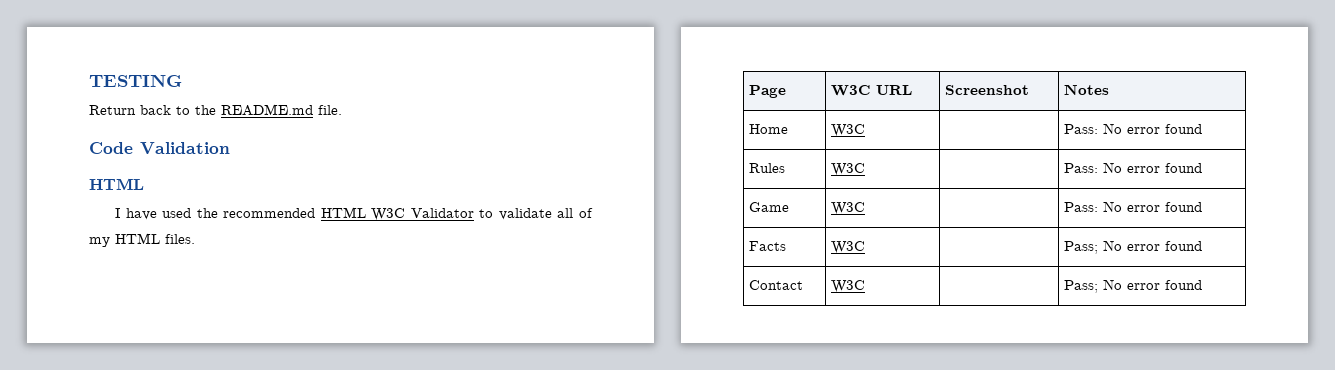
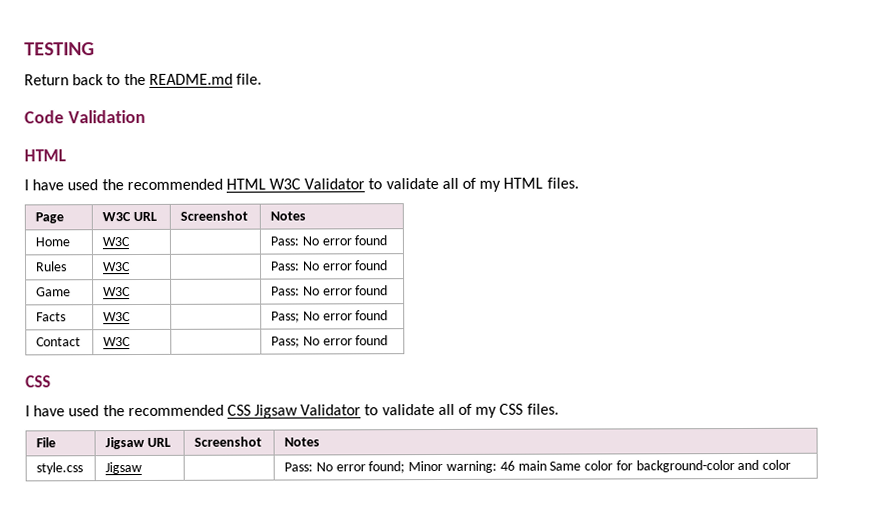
  Contact | W3C | | Pass; No error found
+ CSS
+ I have used the recommended CSS Jigsaw Validator to validate all of my CSS files.
+ File | Jigsaw URL | Screenshot | Notes
+ style.css | Jigsaw | | Pass: No error found; Minor warning: 46 main Same color for background-color and color

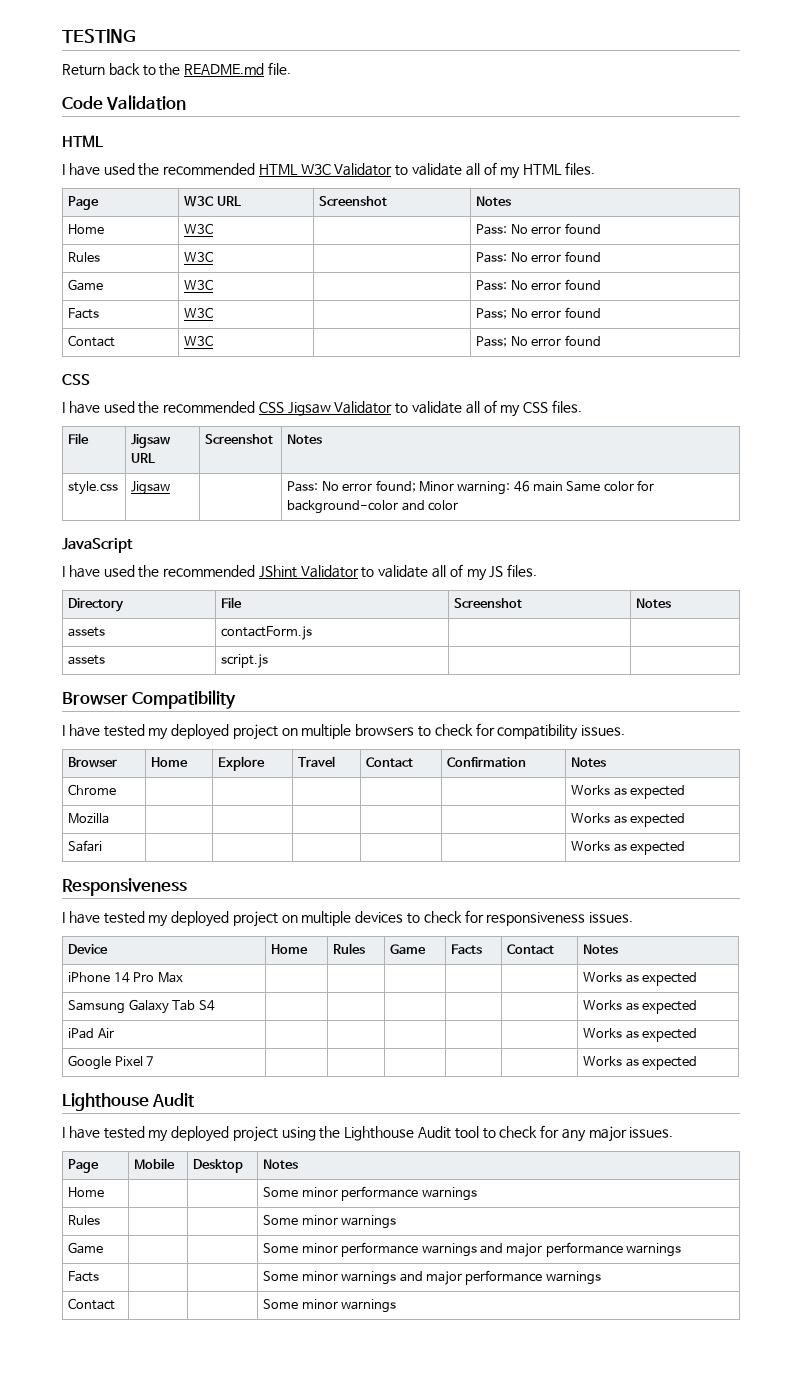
+ JavaScript
+ I have used the recommended JShint Validator to validate all of my JS files.
+ Directory | File | Screenshot | Notes
+ assets | contactForm.js | |
+ assets | script.js | |
+ Browser Compatibility
+ I have tested my deployed project on multiple browsers to check for compatibility issues.
+ Browser | Home | Explore | Travel | Contact | Confirmation | Notes
+ Chrome | | | | | | Works as expected
+ Mozilla | | | | | | Works as expected
+ Safari | | | | | | Works as expected
+ Responsiveness
+ I have tested my deployed project on multiple devices to check for responsiveness issues.
+ Device | Home | Rules | Game | Facts | Contact | Notes
+ iPhone 14 Pro Max | | | | | | Works as expected
+ Samsung Galaxy Tab S4 | | | | | | Works as expected
+ iPad Air | | | | | | Works as expected
+ Google Pixel 7 | | | | | | Works as expected
+ Lighthouse Audit
+ I have tested my deployed project using the Lighthouse Audit tool to check for any major issues.
+ Page | Mobile | Desktop | Notes
+ Home | | | Some minor performance warnings
+ Rules | | | Some minor warnings
+ Game | | | Some minor performance warnings and major performance warnings
+ Facts | | | Some minor warnings and major performance warnings
+ Contact | | | Some minor warnings

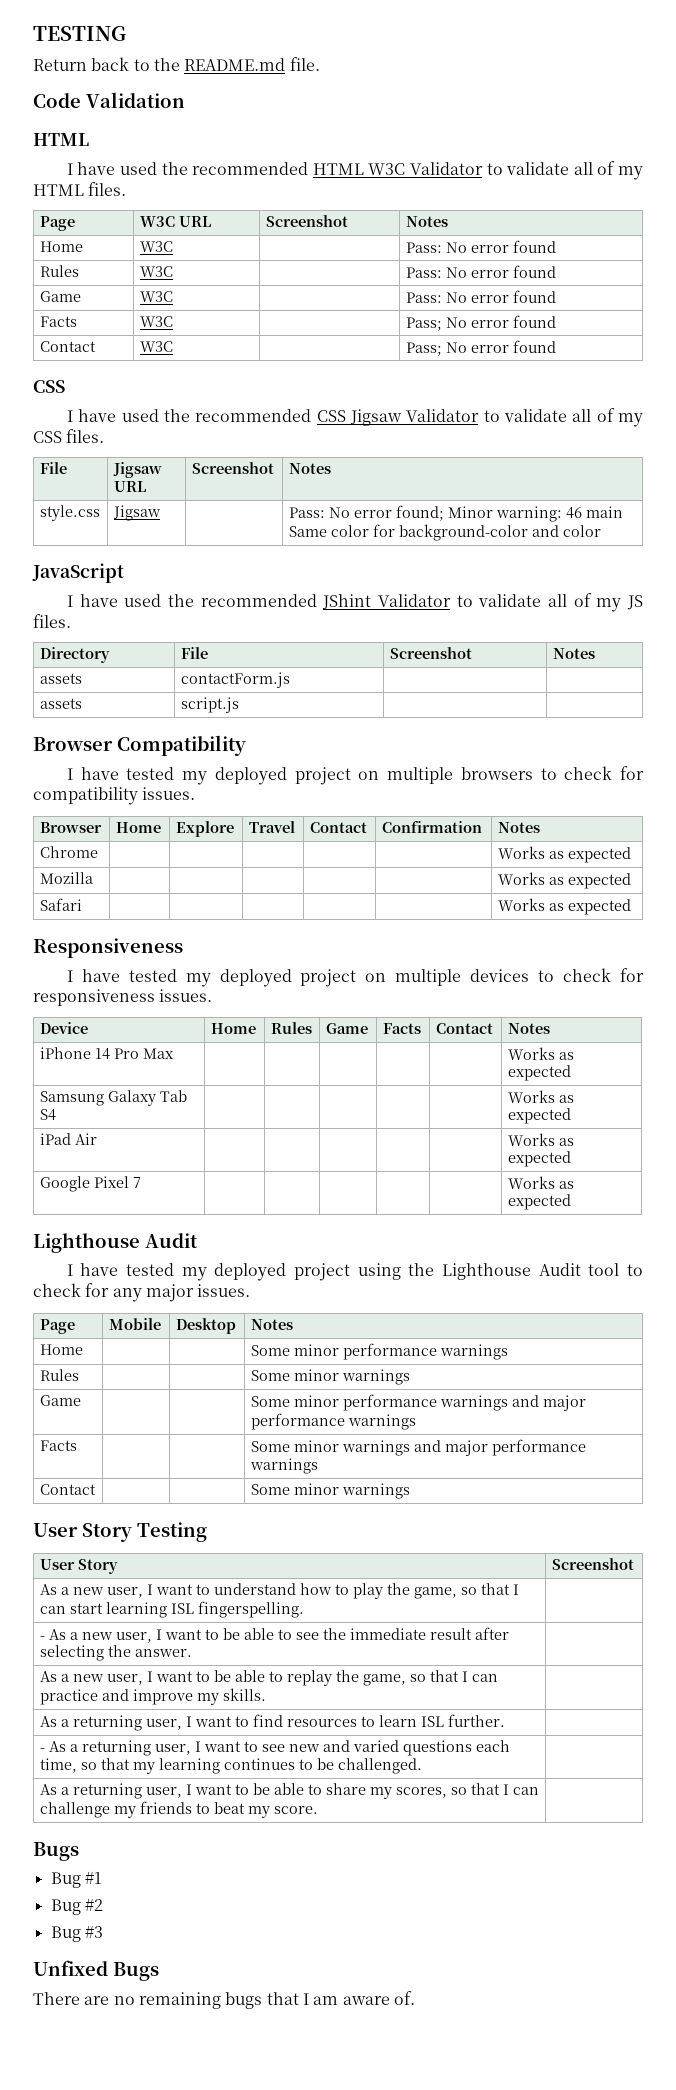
+ User Story Testing
+ User Story | Screenshot
+ As a new user, I want to understand how to play the game, so that I can start learning ISL fingerspelling. |
+ - As a new user, I want to be able to see the immediate result after selecting the answer. |
+ As a new user, I want to be able to replay the game, so that I can practice and improve my skills. |
+ As a returning user, I want to find resources to learn ISL further. |
+ - As a returning user, I want to see new and varied questions each time, so that my learning continues to be challenged. |
+ As a returning user, I want to be able to share my scores, so that I can challenge my friends to beat my score. |
+ Bugs
+ Bug #1
+ Bug #2
+ Bug #3
+ Unfixed Bugs
+ There are no remaining bugs that I am aware of.

